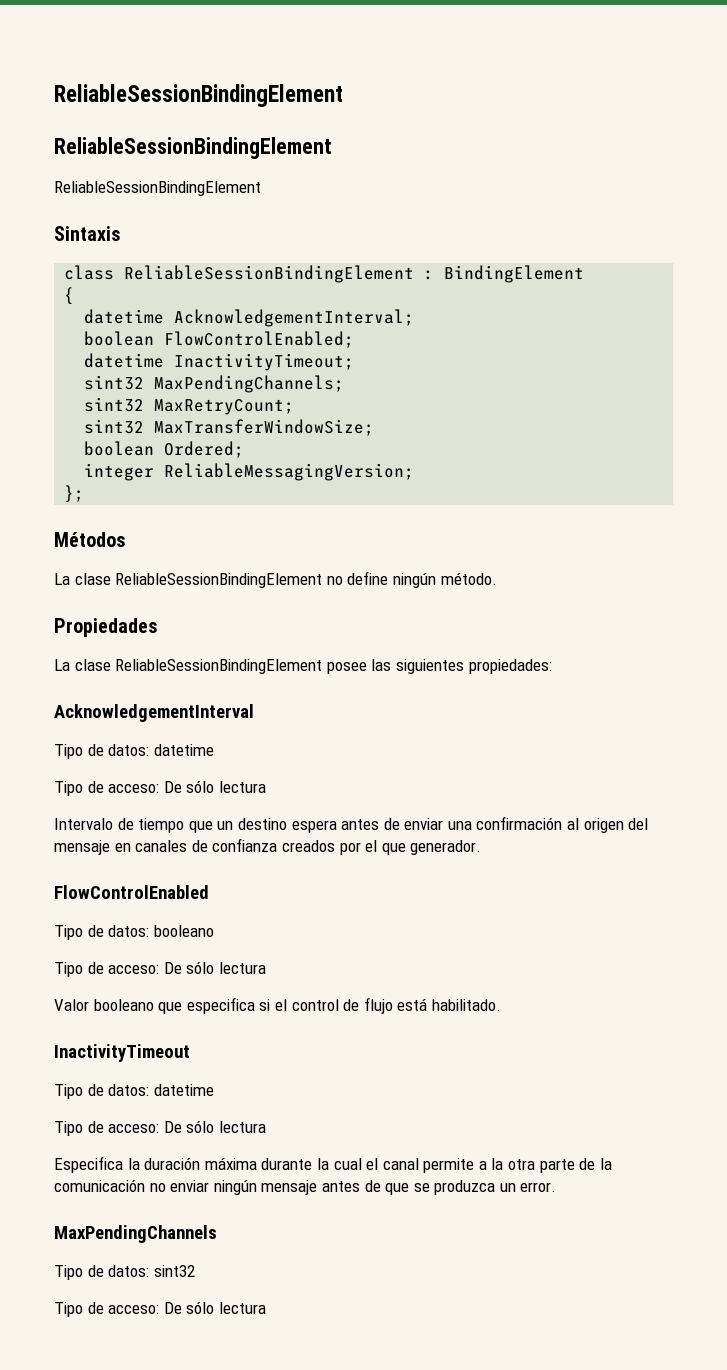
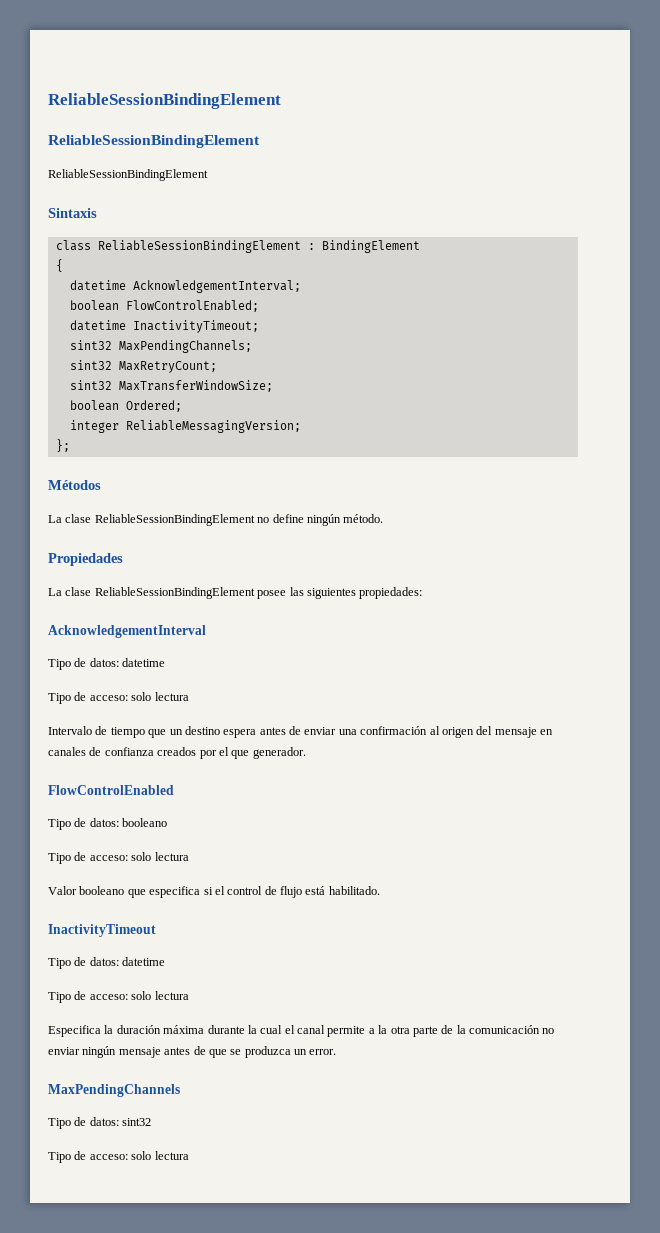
  AcknowledgementInterval
  Tipo de datos: datetime
- Tipo de acceso: De sólo lectura
+ Tipo de acceso: solo lectura
  Tipo de datos: booleano
- Tipo de acceso: De sólo lectura
+ Tipo de acceso: solo lectura
  InactivityTimeout
  Tipo de datos: datetime
- Tipo de acceso: De sólo lectura
+ Tipo de acceso: solo lectura
  Tipo de datos: sint32
- Tipo de acceso: De sólo lectura
+ Tipo de acceso: solo lectura

